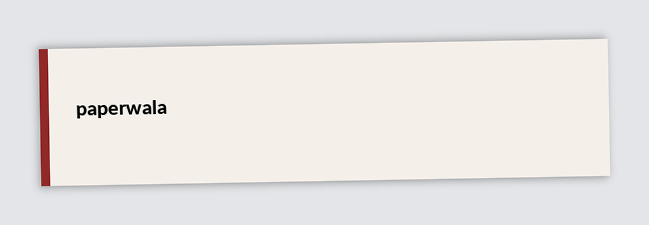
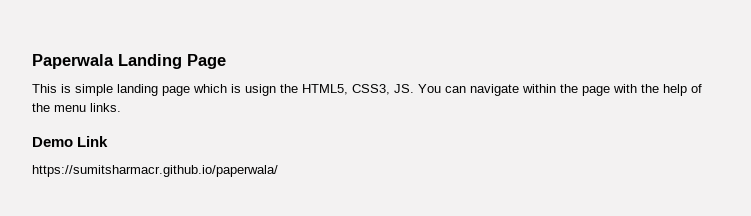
- paperwala
+ Paperwala Landing Page
+ This is simple landing page which is usign the HTML5, CSS3, JS. You can navigate within the page with the help of the menu links.
+ Demo Link
+ https://sumitsharmacr.github.io/paperwala/

